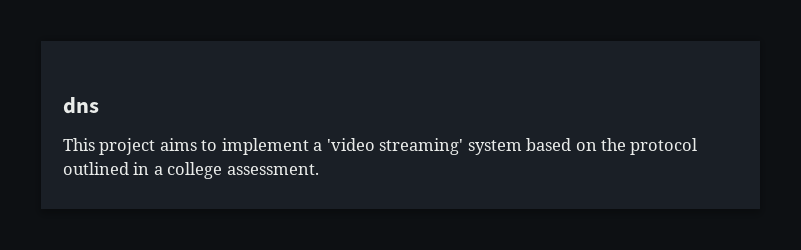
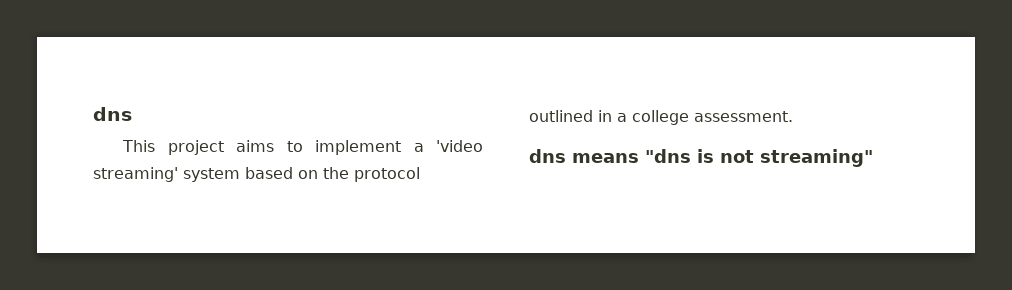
+ dns means "dns is not streaming"

